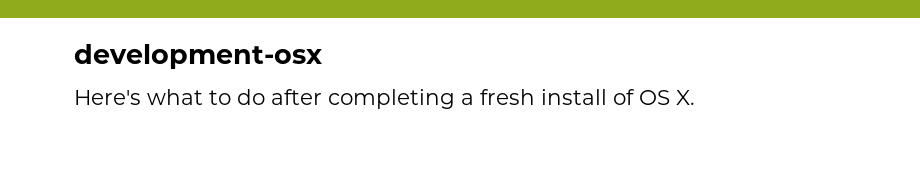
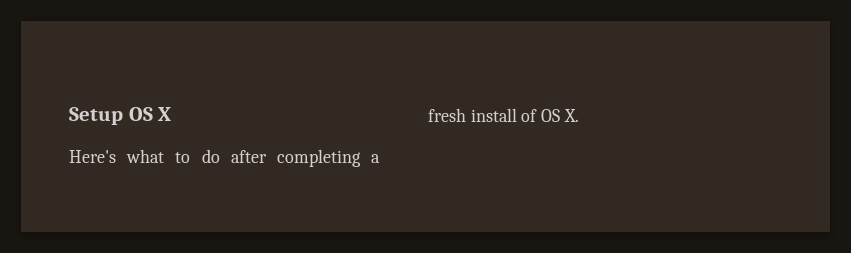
- development-osx
+ Setup OS X

